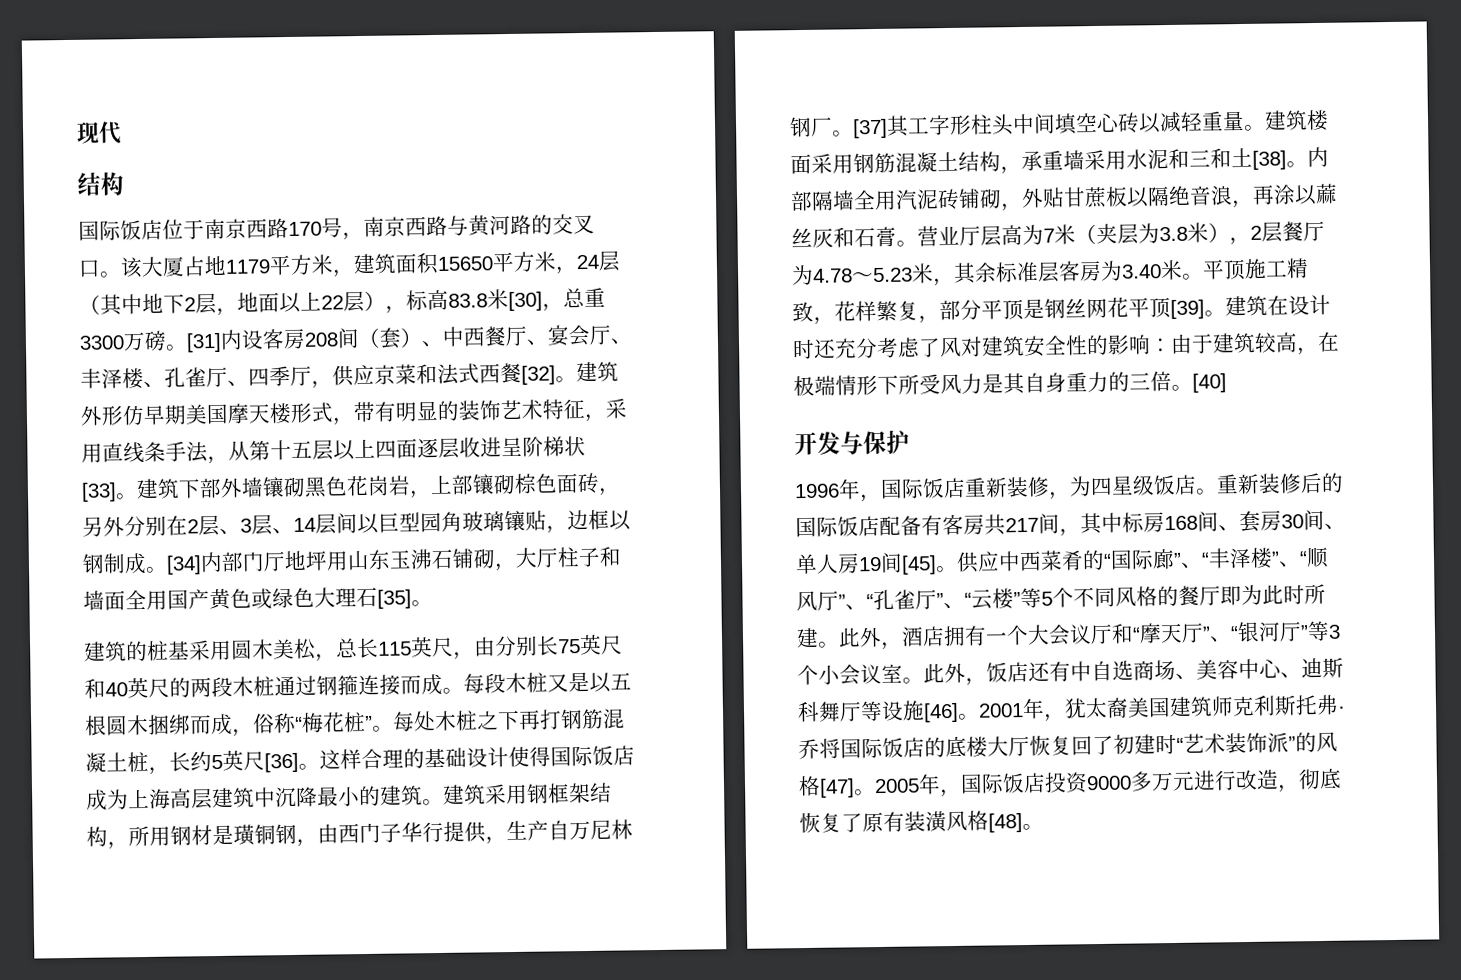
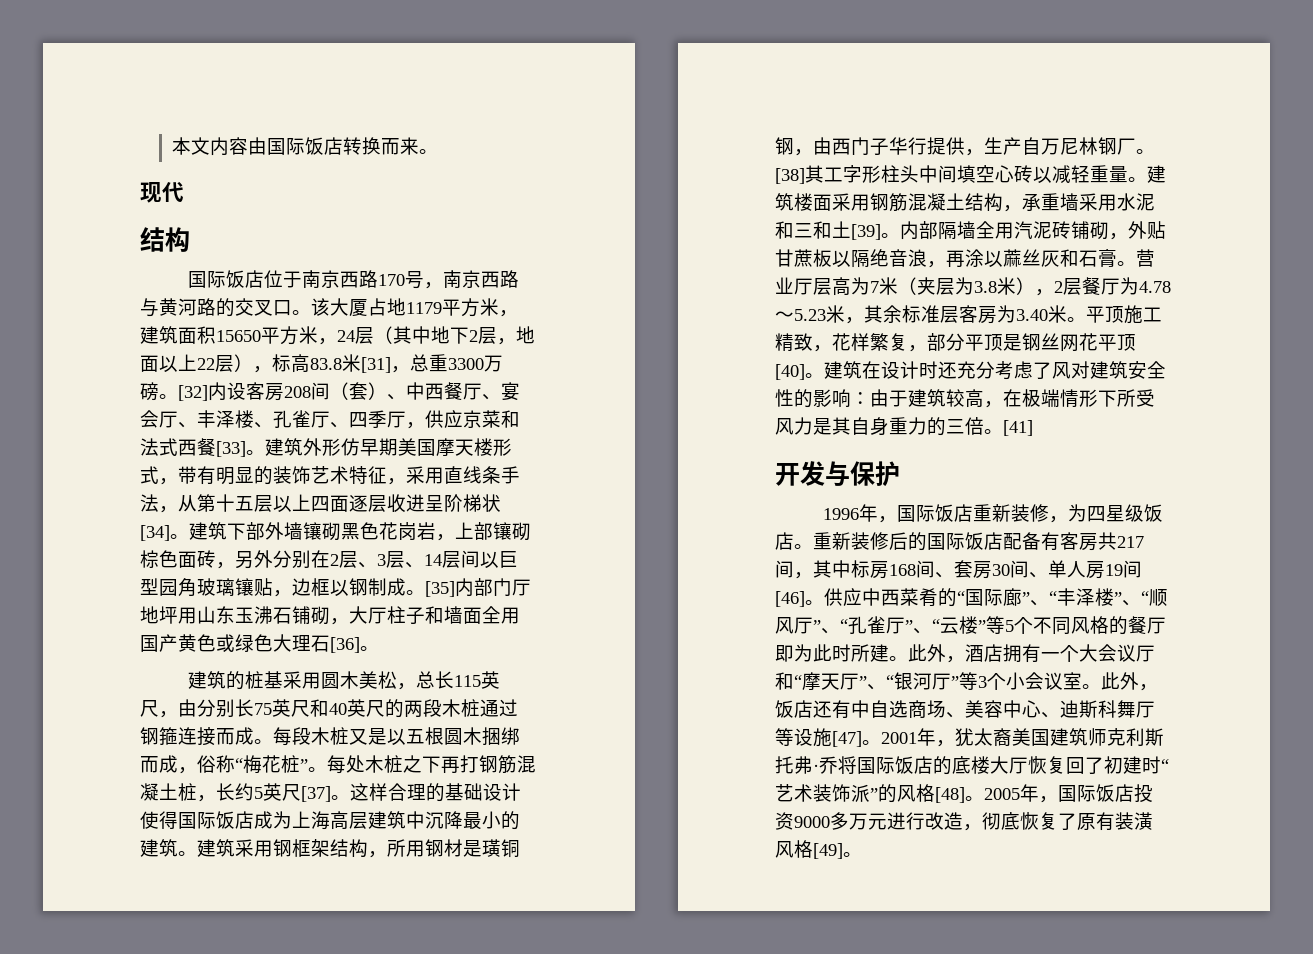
+ 本文内容由国际饭店转换而来。
- 该大厦占地1179平方米，建筑面积15650平方米，24层（其中地下2层，地面以上22层），标高83.8米[30]，总重3300万磅。
+ 该大厦占地1179平方米，建筑面积15650平方米，24层（其中地下2层，地面以上22层），标高83.8米[31]，总重3300万磅。
- [31]内设客房208间（套）、中西餐厅、宴会厅、丰泽楼、孔雀厅、四季厅，供应京菜和法式西餐[32]。
+ [32]内设客房208间（套）、中西餐厅、宴会厅、丰泽楼、孔雀厅、四季厅，供应京菜和法式西餐[33]。
- 建筑外形仿早期美国摩天楼形式，带有明显的装饰艺术特征，采用直线条手法，从第十五层以上四面逐层收进呈阶梯状[33]。
+ 建筑外形仿早期美国摩天楼形式，带有明显的装饰艺术特征，采用直线条手法，从第十五层以上四面逐层收进呈阶梯状[34]。
- [34]内部门厅地坪用山东玉沸石铺砌，大厅柱子和墙面全用国产黄色或绿色大理石[35]。
+ [35]内部门厅地坪用山东玉沸石铺砌，大厅柱子和墙面全用国产黄色或绿色大理石[36]。
- 每处木桩之下再打钢筋混凝土桩，长约5英尺[36]。
+ 每处木桩之下再打钢筋混凝土桩，长约5英尺[37]。
- [37]其工字形柱头中间填空心砖以减轻重量。
+ [38]其工字形柱头中间填空心砖以减轻重量。
- 建筑楼面采用钢筋混凝土结构，承重墙采用水泥和三和土[38]。
+ 建筑楼面采用钢筋混凝土结构，承重墙采用水泥和三和土[39]。
- 平顶施工精致，花样繁复，部分平顶是钢丝网花平顶[39]。
+ 平顶施工精致，花样繁复，部分平顶是钢丝网花平顶[40]。
- [40]
+ [41]
- 重新装修后的国际饭店配备有客房共217间，其中标房168间、套房30间、单人房19间[45]。
+ 重新装修后的国际饭店配备有客房共217间，其中标房168间、套房30间、单人房19间[46]。
- 此外，饭店还有中自选商场、美容中心、迪斯科舞厅等设施[46]。
+ 此外，饭店还有中自选商场、美容中心、迪斯科舞厅等设施[47]。
- 2001年，犹太裔美国建筑师克利斯托弗·乔将国际饭店的底楼大厅恢复回了初建时“艺术装饰派”的风格[47]。
+ 2001年，犹太裔美国建筑师克利斯托弗·乔将国际饭店的底楼大厅恢复回了初建时“艺术装饰派”的风格[48]。
- 2005年，国际饭店投资9000多万元进行改造，彻底恢复了原有装潢风格[48]。
+ 2005年，国际饭店投资9000多万元进行改造，彻底恢复了原有装潢风格[49]。

